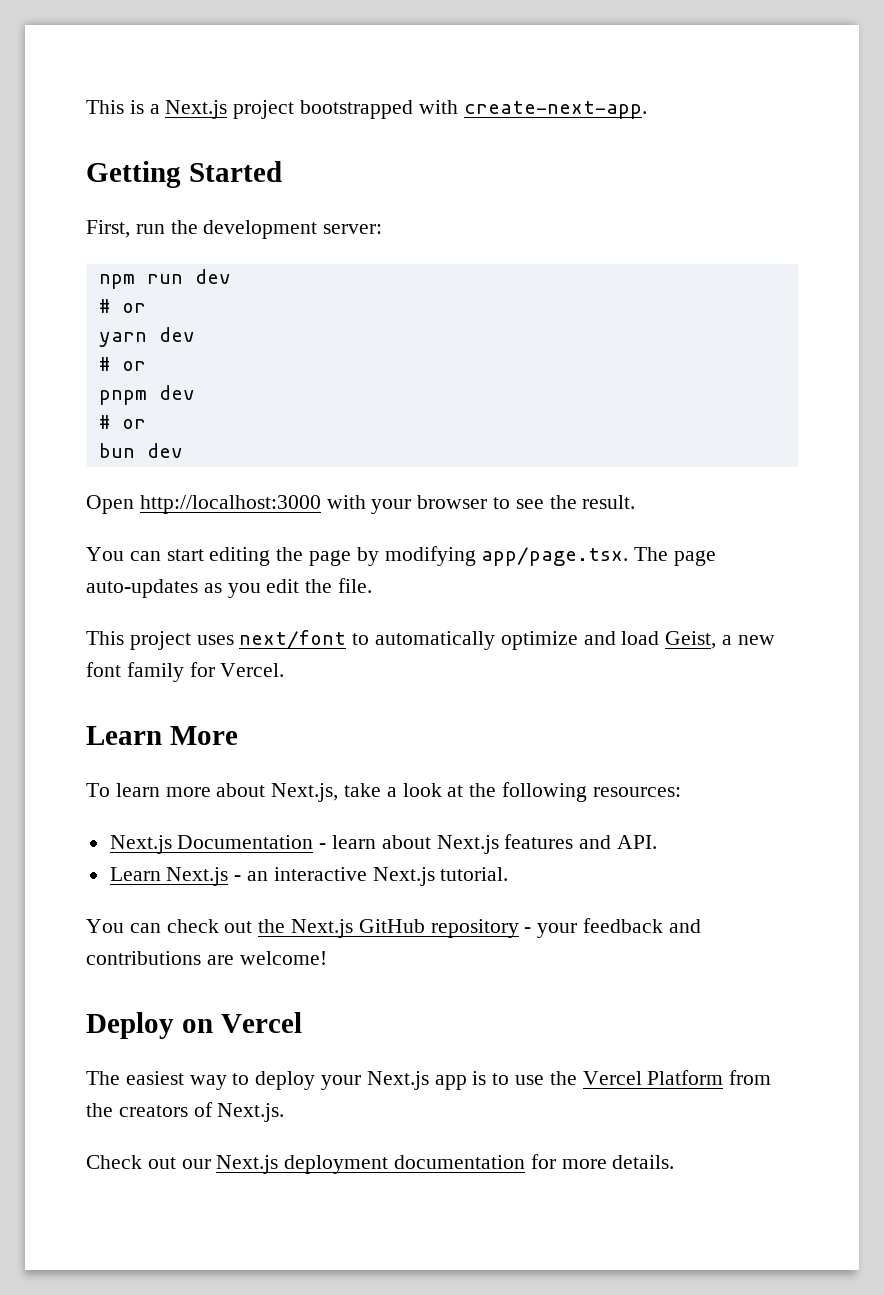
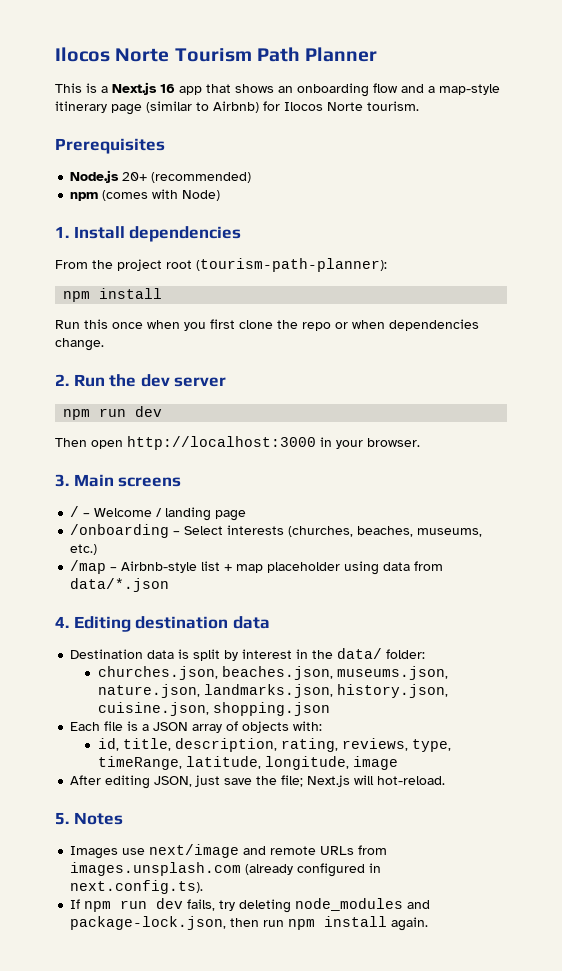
- This is a Next.js project bootstrapped with create-next-app.
- Getting Started
- First, run the development server:
+ Ilocos Norte Tourism Path Planner
+ This is a Next.js 16 app that shows an onboarding flow and a map-style itinerary page (similar to Airbnb) for Ilocos Norte tourism.
+ Prerequisites
+ Node.js 20+ (recommended)
+ npm (comes with Node)
+ 1. Install dependencies
+ From the project root (tourism-path-planner):
+ npm install
+ Run this once when you first clone the repo or when dependencies change.
+ 2. Run the dev server
  npm run dev
- # or
- yarn dev
- # or
- pnpm dev
- # or
- bun dev
- Open http://localhost:3000 with your browser to see the result.
- You can start editing the page by modifying app/page.tsx. The page auto-updates as you edit the file.
- This project uses next/font to automatically optimize and load Geist, a new font family for Vercel.
- Learn More
- To learn more about Next.js, take a look at the following resources:
- Next.js Documentation - learn about Next.js features and API.
- Learn Next.js - an interactive Next.js tutorial.
- You can check out the Next.js GitHub repository - your feedback and contributions are welcome!
- Deploy on Vercel
- The easiest way to deploy your Next.js app is to use the Vercel Platform from the creators of Next.js.
- Check out our Next.js deployment documentation for more details.
+ Then open http://localhost:3000 in your browser.
+ 3. Main screens
+ / – Welcome / landing page
+ /onboarding – Select interests (churches, beaches, museums, etc.)
+ /map – Airbnb-style list + map placeholder using data from data/*.json
+ 4. Editing destination data
+ Destination data is split by interest in the data/ folder:
+ churches.json, beaches.json, museums.json, nature.json, landmarks.json, history.json, cuisine.json, shopping.json
+ Each file is a JSON array of objects with:
+ id, title, description, rating, reviews, type, timeRange, latitude, longitude, image
+ After editing JSON, just save the file; Next.js will hot-reload.
+ 5. Notes
+ Images use next/image and remote URLs from images.unsplash.com (already configured in next.config.ts).
+ If npm run dev fails, try deleting node_modules and package-lock.json, then run npm install again.

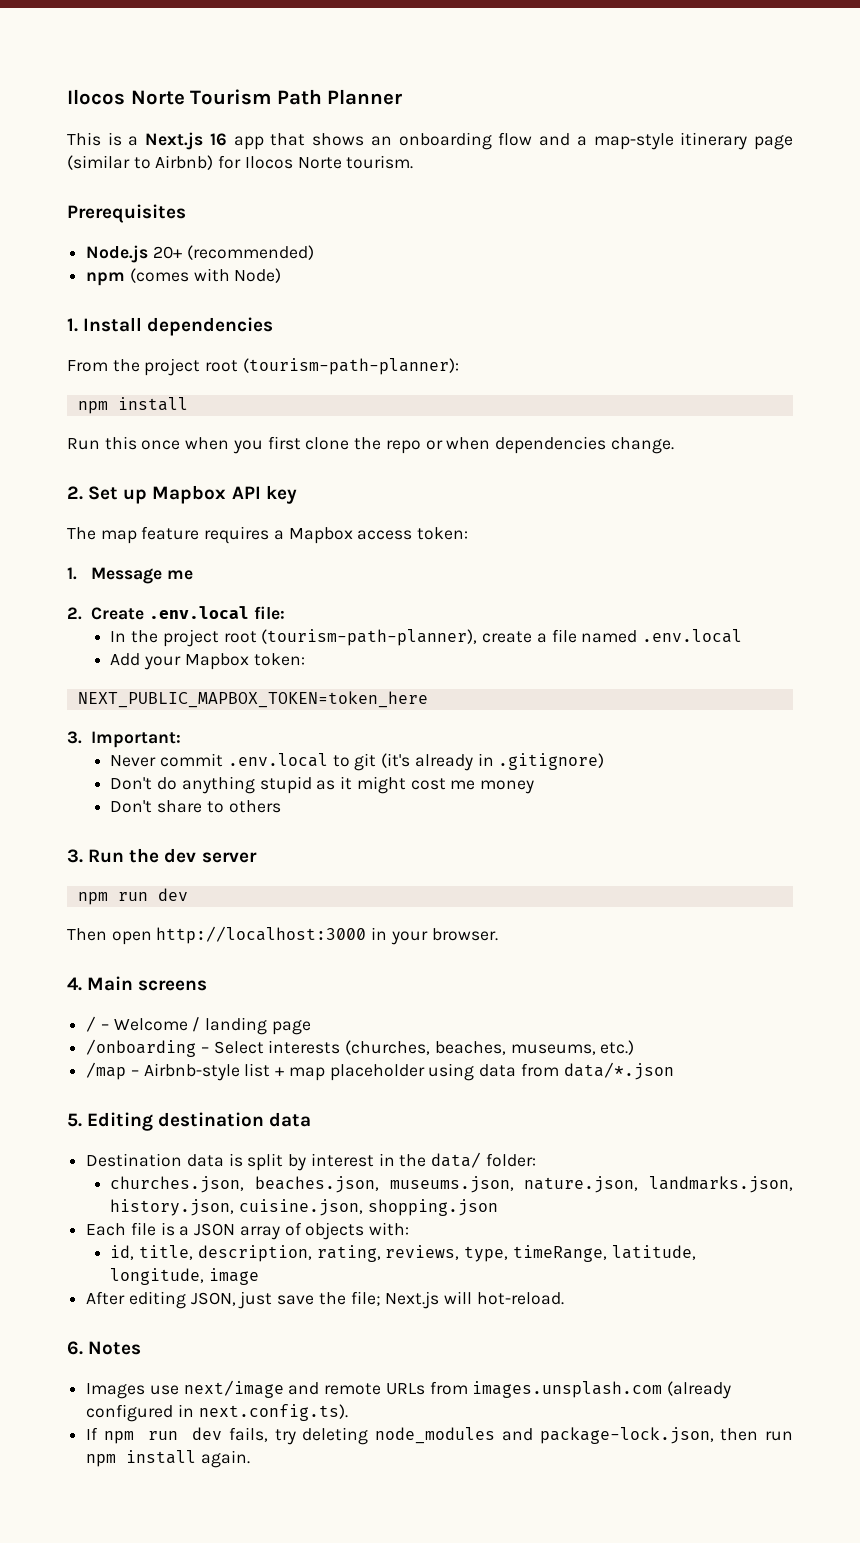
- 2. Run the dev server
+ 2. Set up Mapbox API key
+ The map feature requires a Mapbox access token:
+ 1. Message me
+ 2. Create .env.local file:
+ In the project root (tourism-path-planner), create a file named .env.local
+ Add your Mapbox token:
+ NEXT_PUBLIC_MAPBOX_TOKEN=token_here
+ 3. Important:
+ Never commit .env.local to git (it's already in .gitignore)
+ Don't do anything stupid as it might cost me money
+ Don't share to others
+ 3. Run the dev server
- 3. Main screens
+ 4. Main screens
- 4. Editing destination data
+ 5. Editing destination data
- 5. Notes
+ 6. Notes

